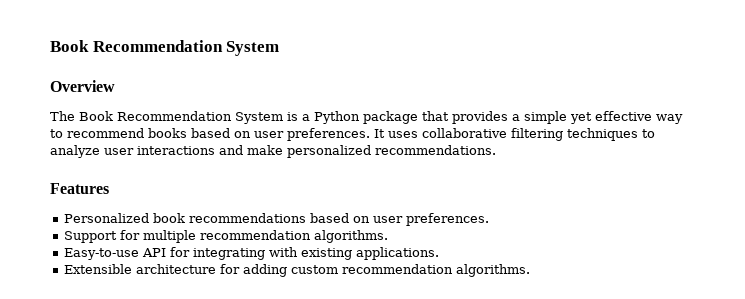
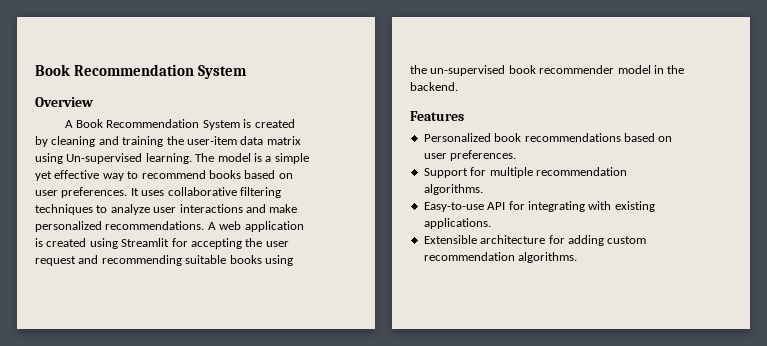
- The Book Recommendation System is a Python package that provides a simple yet effective way to recommend books based on user preferences.
+ A Book Recommendation System is created by cleaning and training the user-item data matrix using Un-supervised learning. The model is a simple yet effective way to recommend books based on user preferences.
+ A web application is created using Streamlit for accepting the user request and recommending suitable books using the un-supervised book recommender model in the backend.

